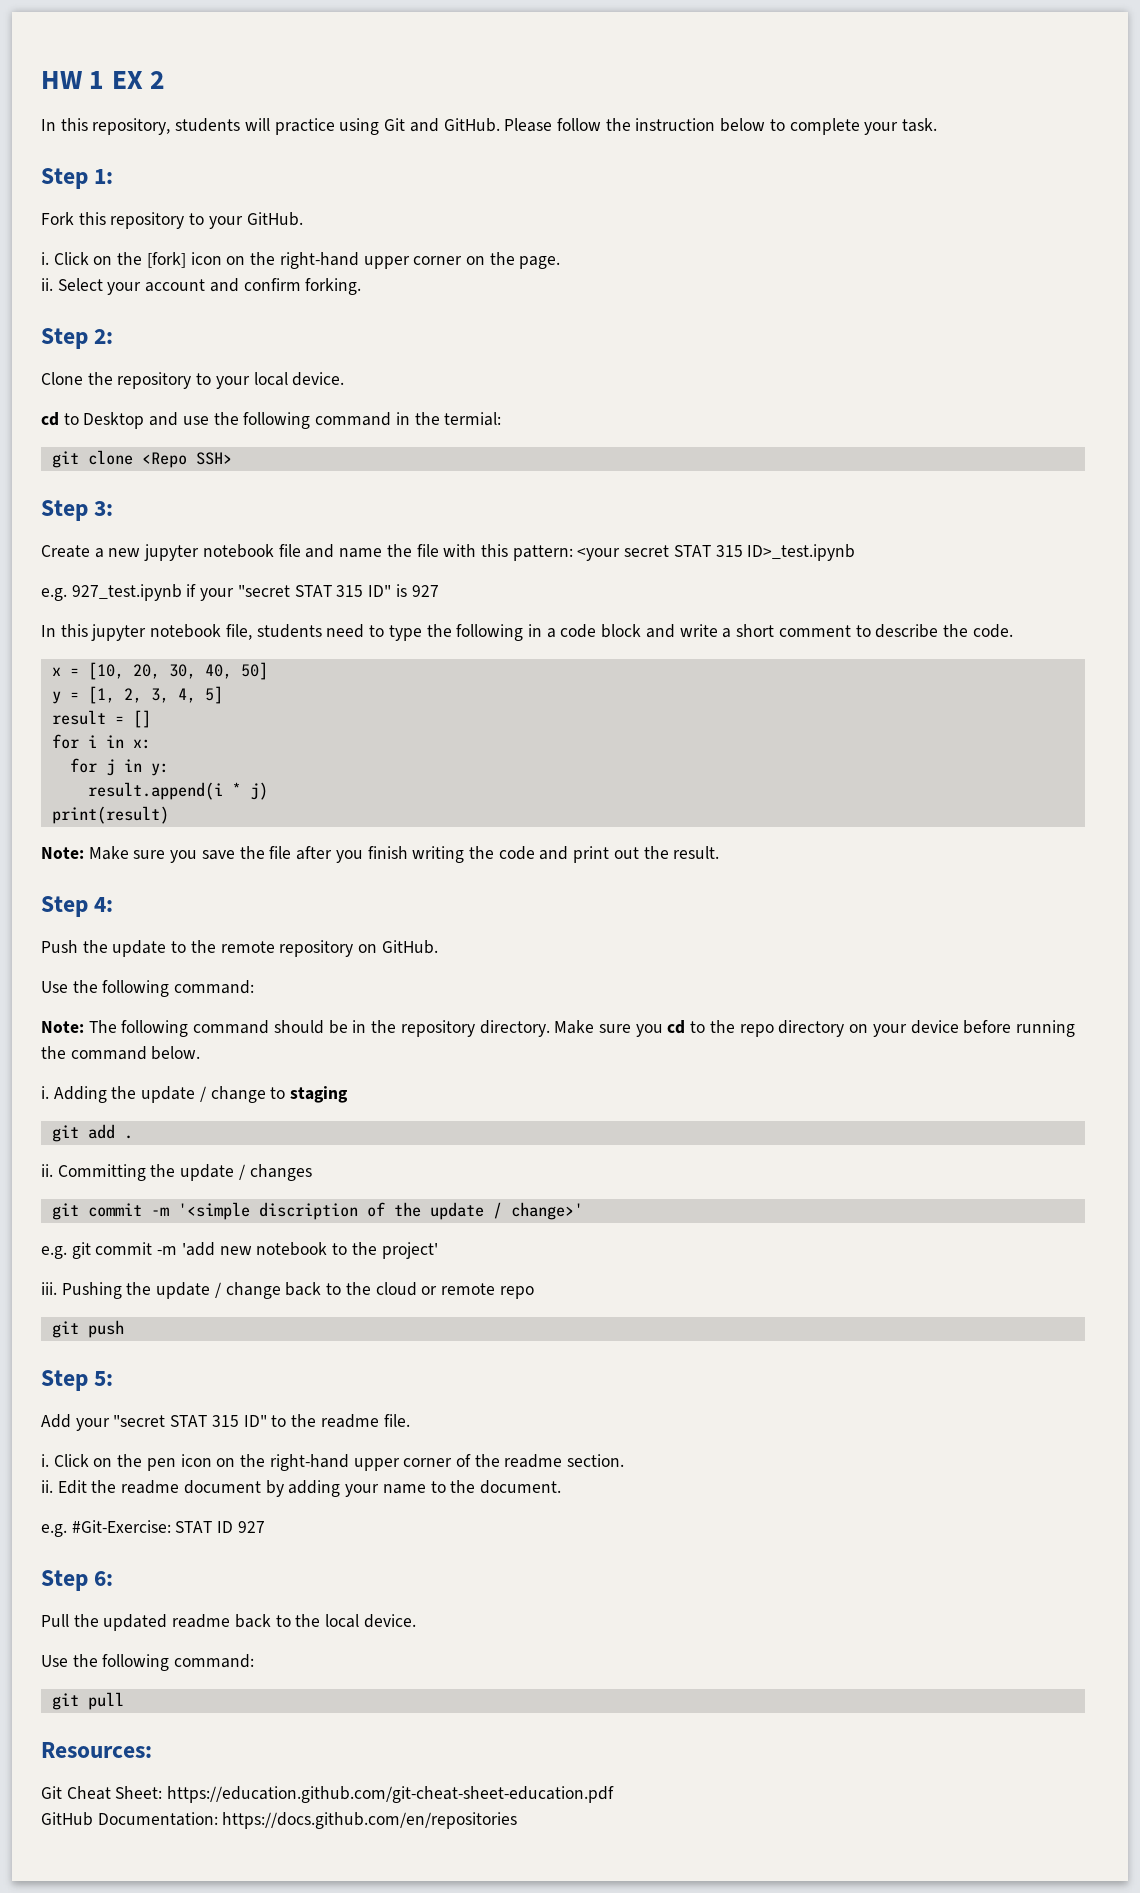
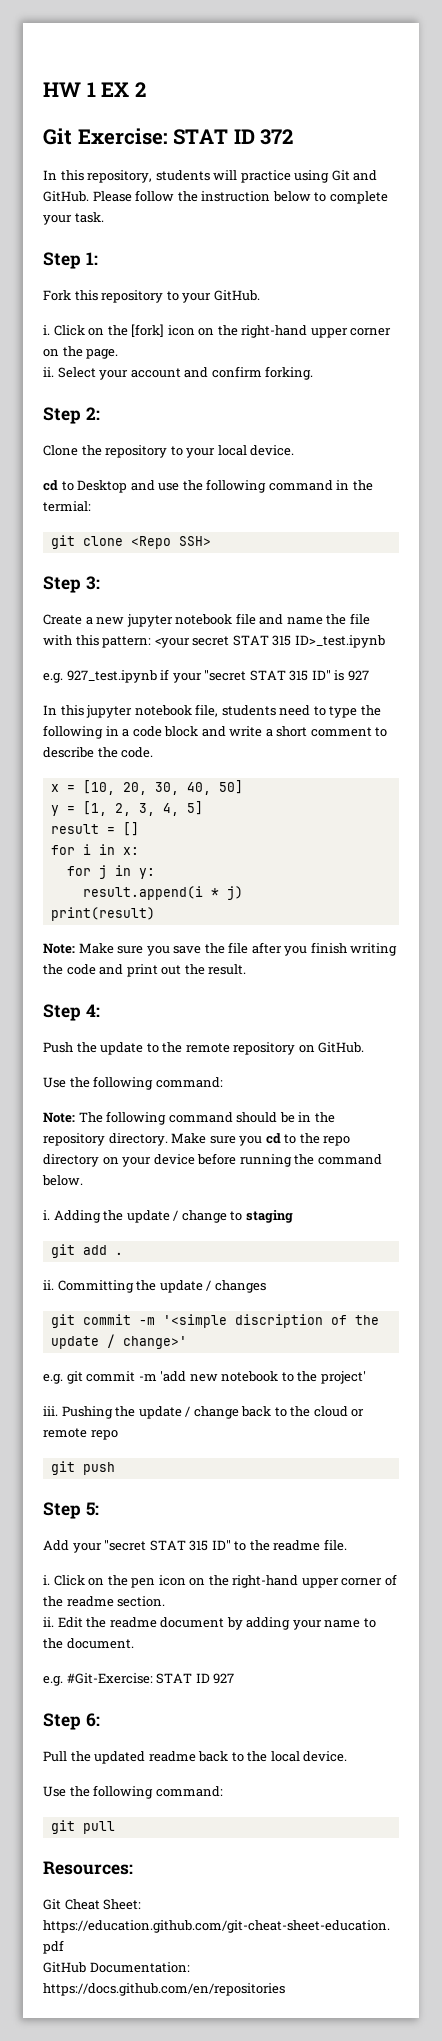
+ Git Exercise: STAT ID 372

